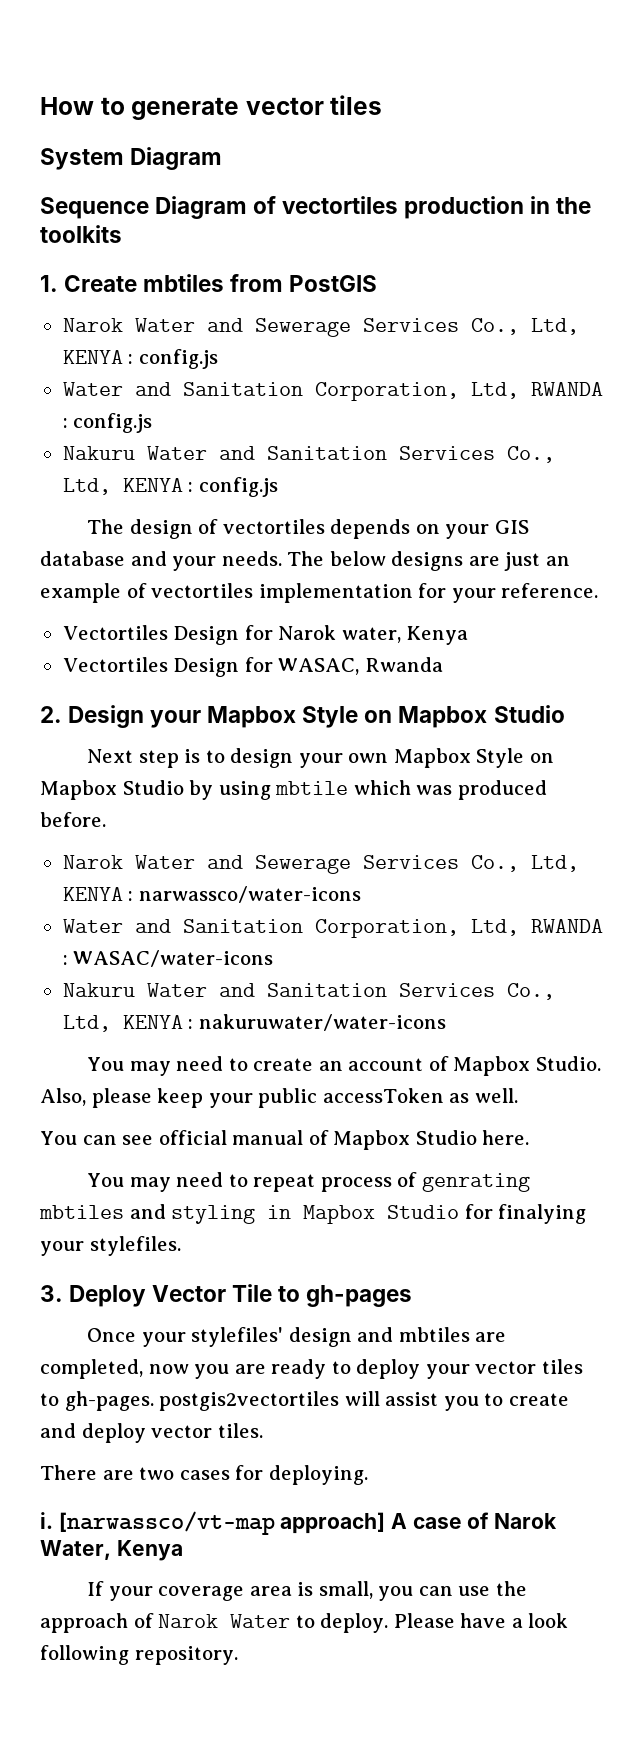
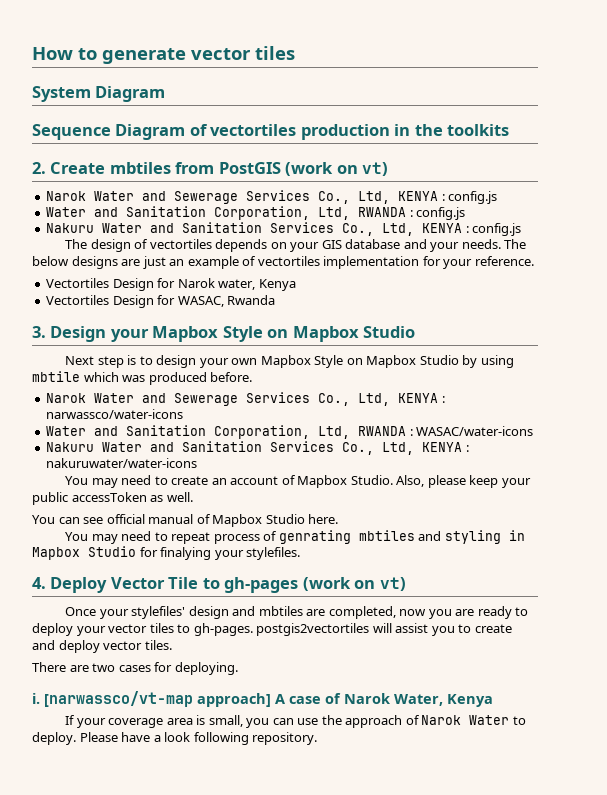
- 1. Create mbtiles from PostGIS
+ 2. Create mbtiles from PostGIS (work on vt)
- 2. Design your Mapbox Style on Mapbox Studio
+ 3. Design your Mapbox Style on Mapbox Studio
- 3. Deploy Vector Tile to gh-pages
+ 4. Deploy Vector Tile to gh-pages (work on vt)

